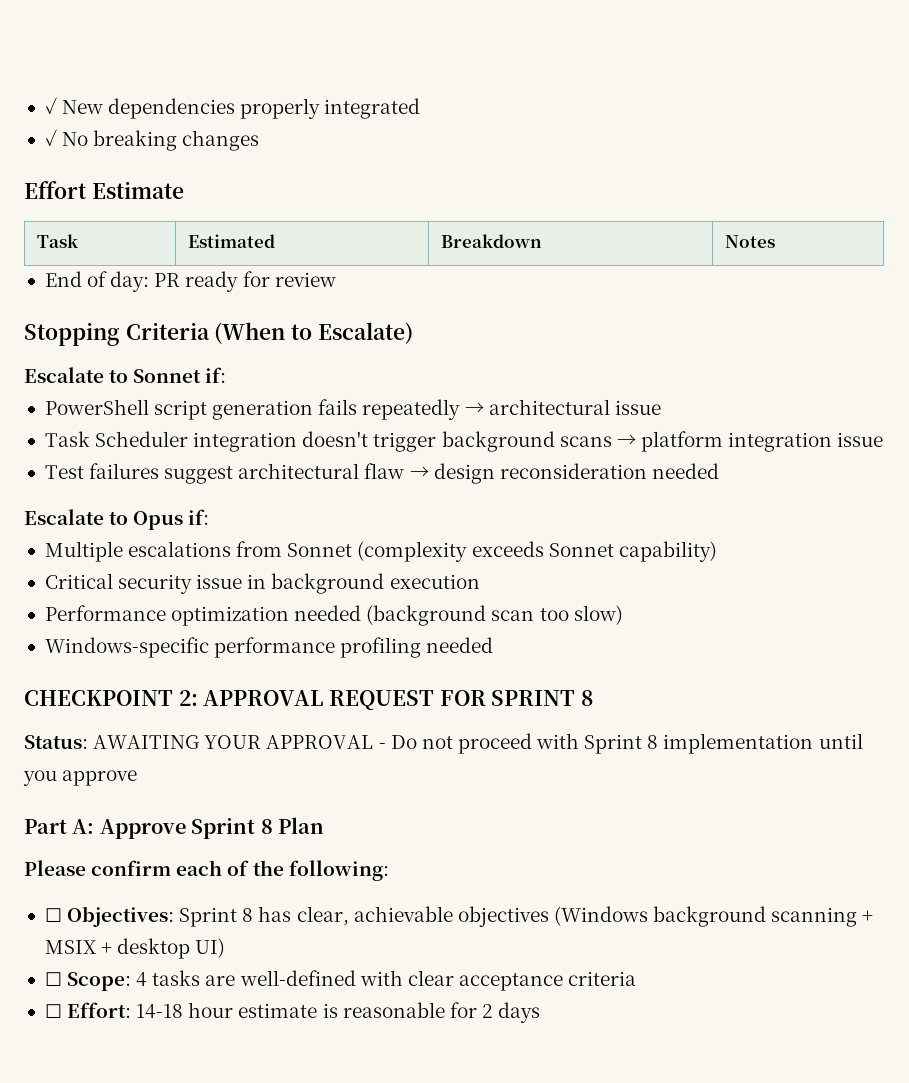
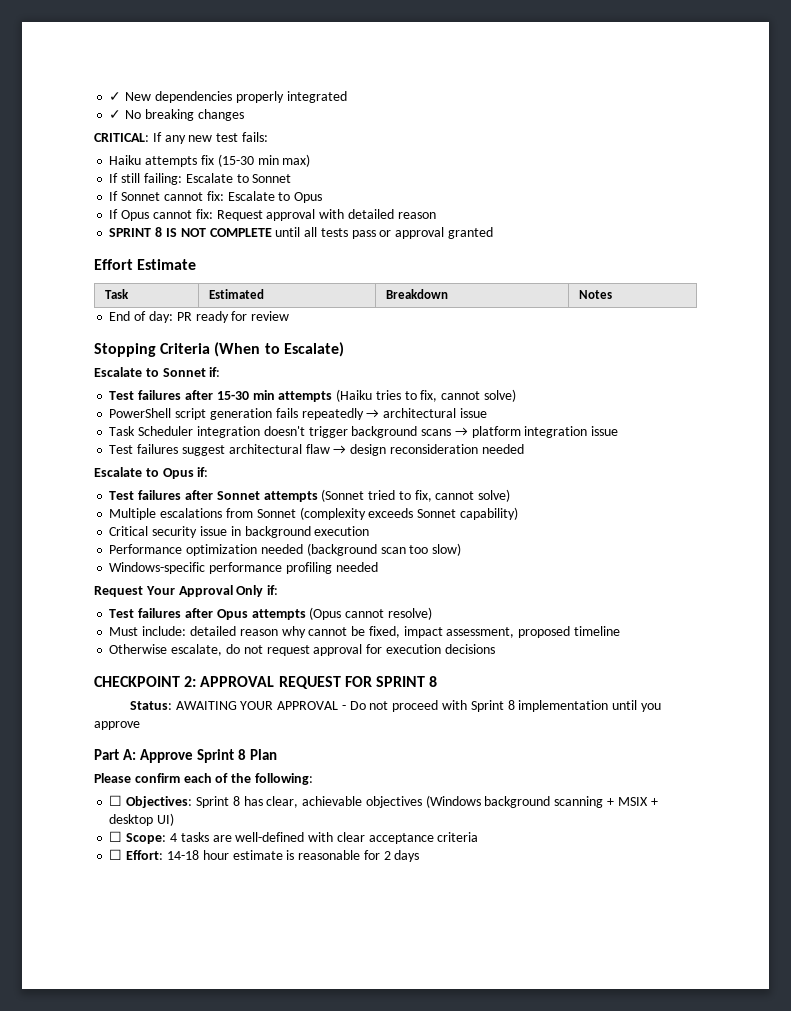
+ CRITICAL: If any new test fails:
+ Haiku attempts fix (15-30 min max)
+ If still failing: Escalate to Sonnet
+ If Sonnet cannot fix: Escalate to Opus
+ If Opus cannot fix: Request approval with detailed reason
+ SPRINT 8 IS NOT COMPLETE until all tests pass or approval granted
+ Test failures after 15-30 min attempts (Haiku tries to fix, cannot solve)
+ Test failures after Sonnet attempts (Sonnet tried to fix, cannot solve)
+ Request Your Approval Only if:
+ Test failures after Opus attempts (Opus cannot resolve)
+ Must include: detailed reason why cannot be fixed, impact assessment, proposed timeline
+ Otherwise escalate, do not request approval for execution decisions

